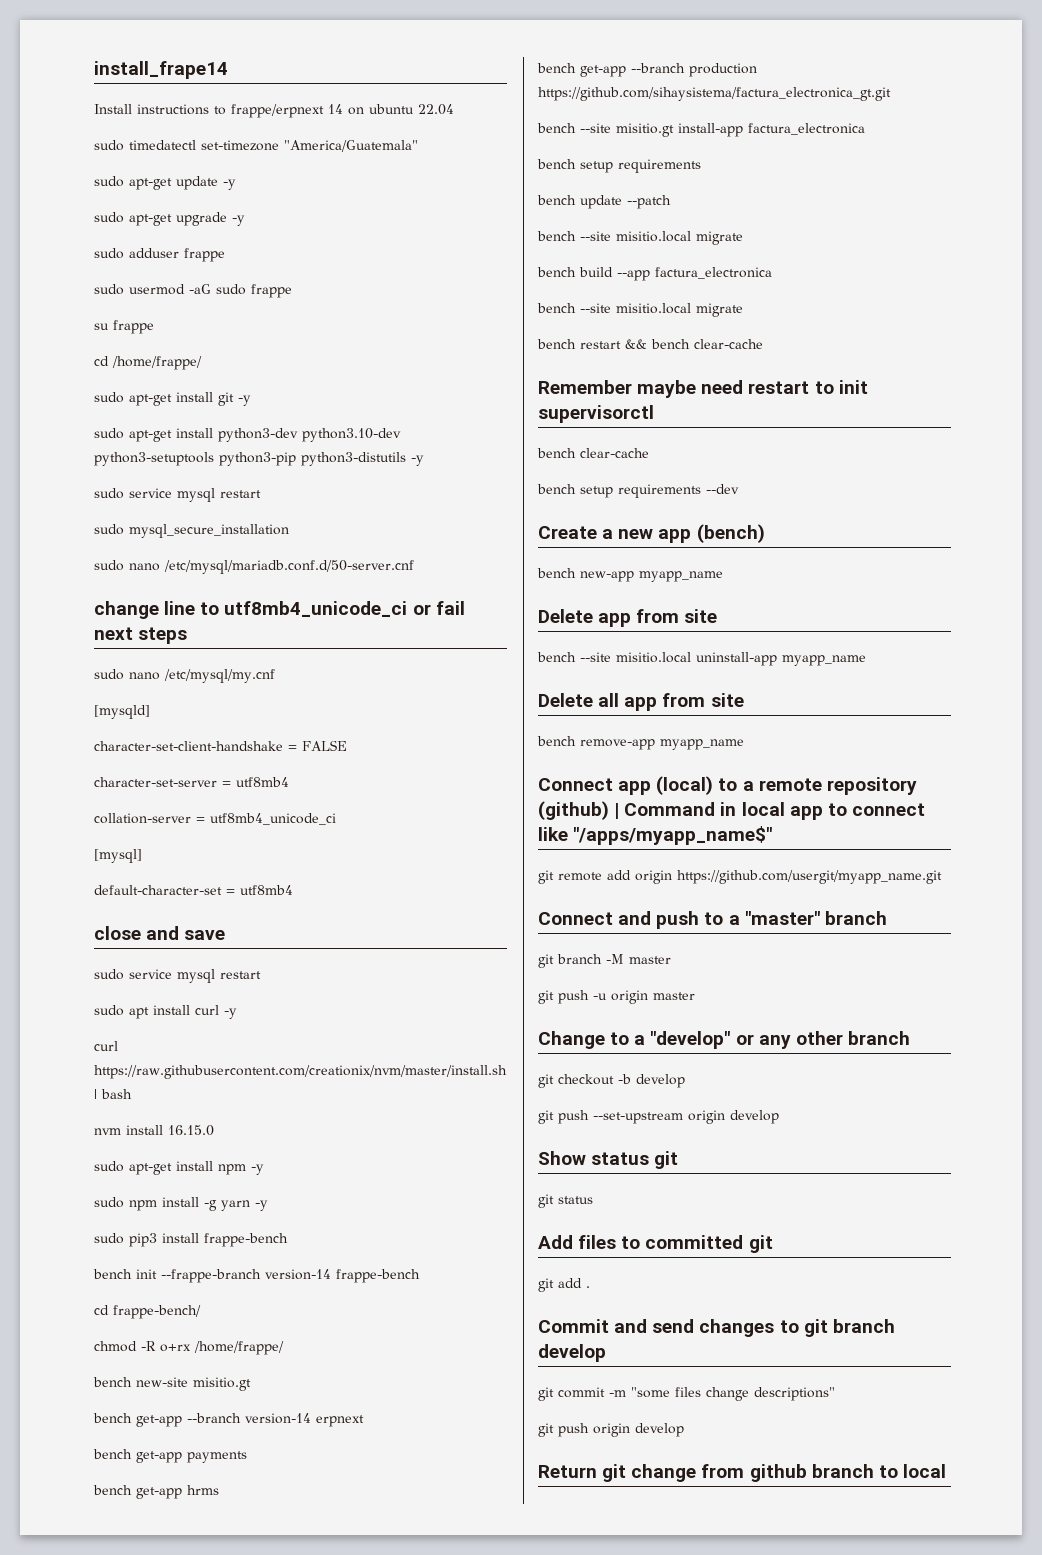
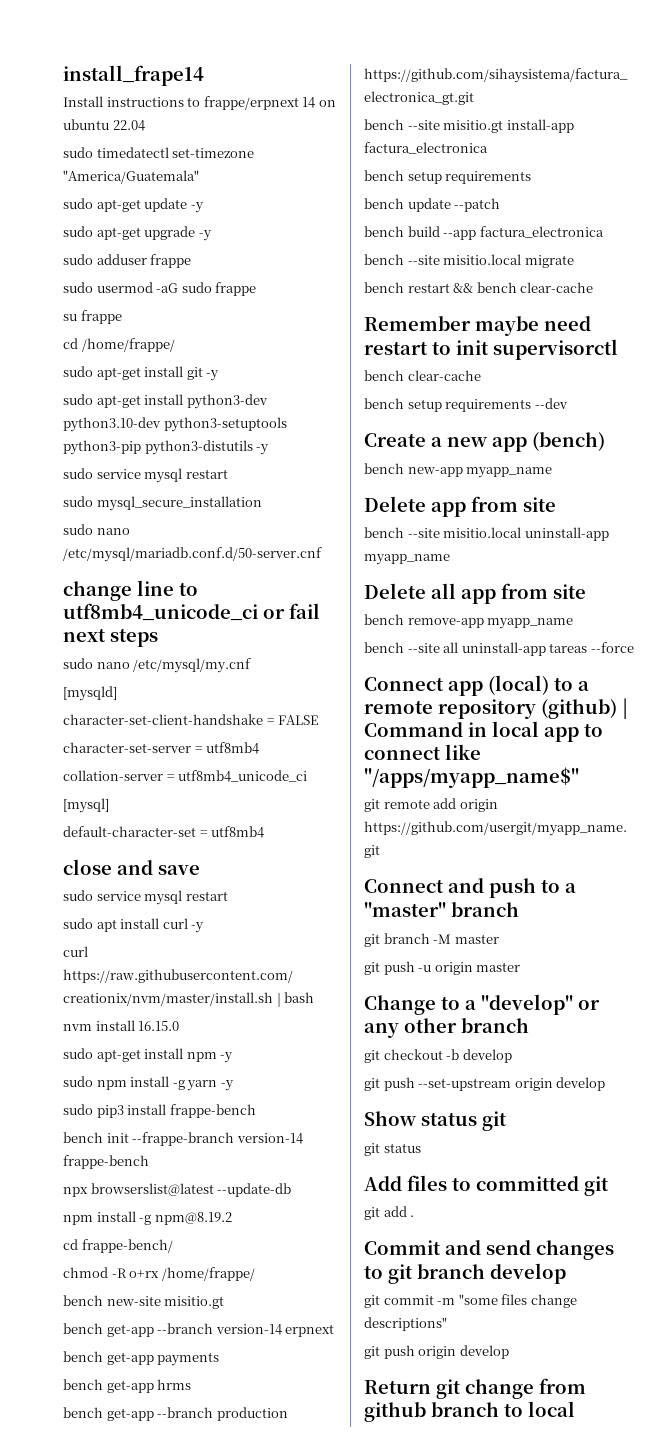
+ npx browserslist@latest --update-db
+ npm install -g npm@8.19.2
  bench update --patch
- bench --site misitio.local migrate
+ bench --site all uninstall-app tareas --force

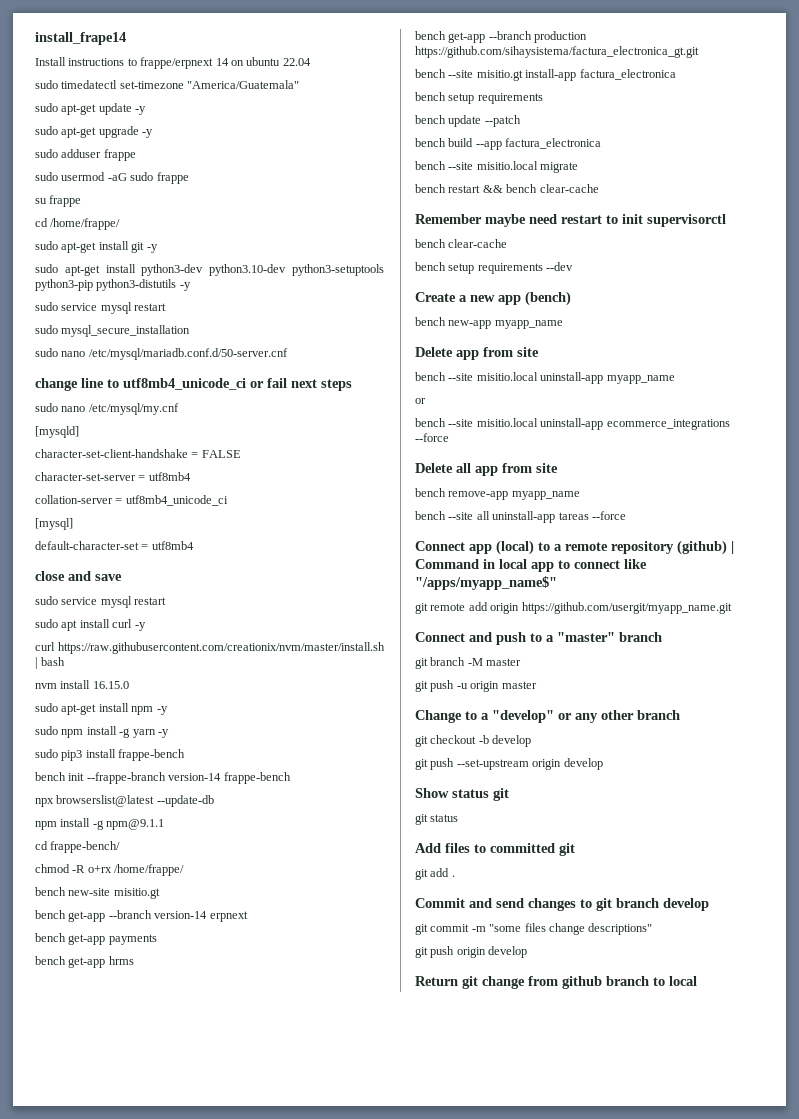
- npm install -g npm@8.19.2
+ npm install -g npm@9.1.1
  bench --site misitio.local uninstall-app myapp_name
+ or
+ bench --site misitio.local uninstall-app ecommerce_integrations --force

